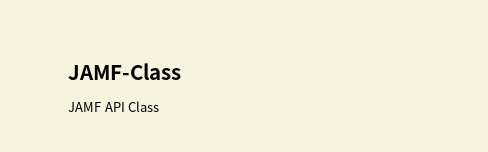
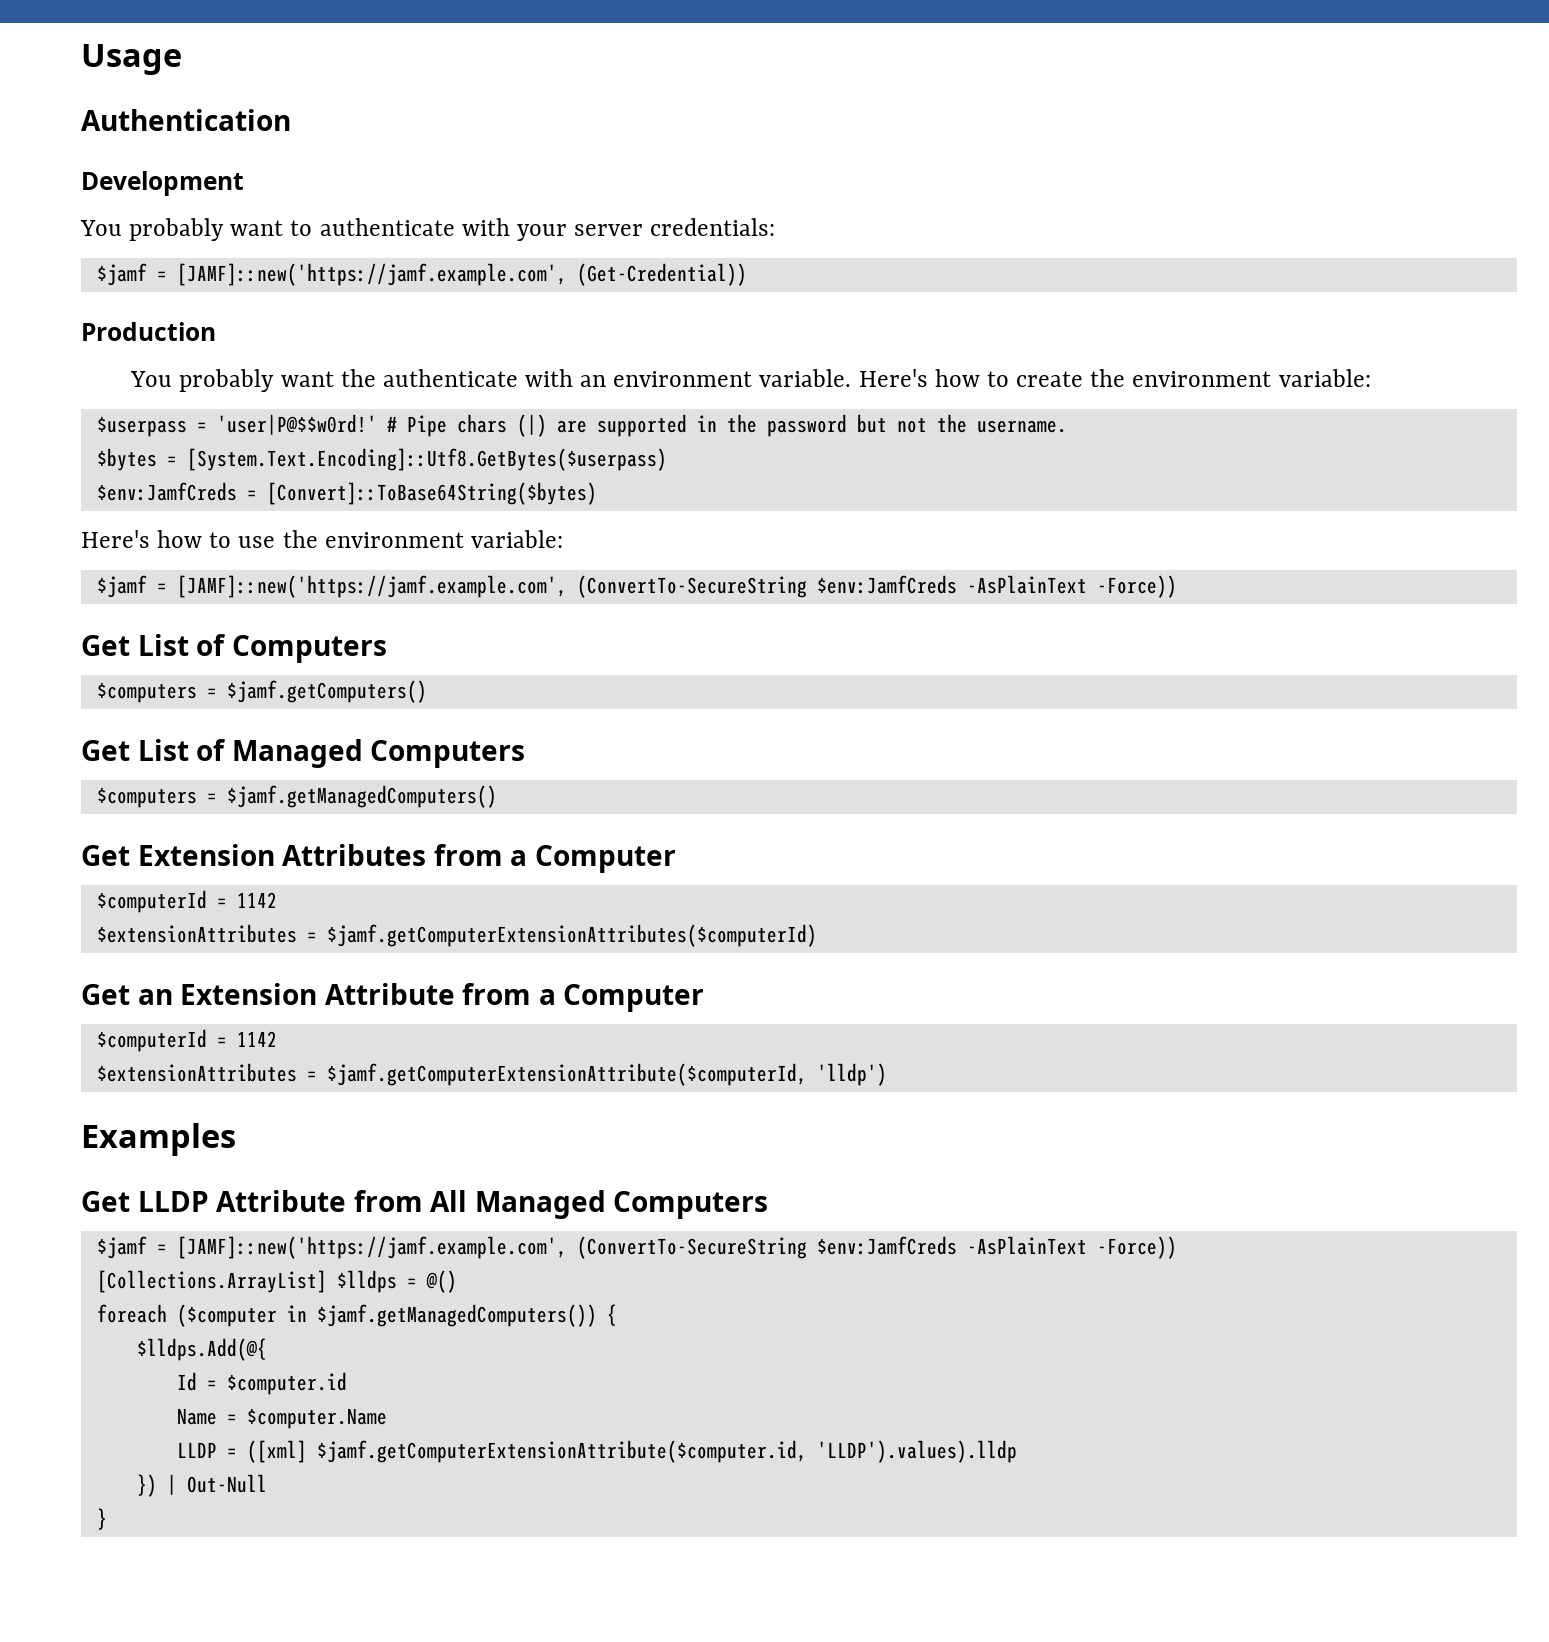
- JAMF-Class
- JAMF API Class
+ Usage
+ Authentication
+ Development
+ You probably want to authenticate with your server credentials:
+ $jamf = [JAMF]::new('https://jamf.example.com', (Get-Credential))
+ Production
+ You probably want the authenticate with an environment variable. Here's how to create the environment variable:
+ $userpass = 'user|P@$$w0rd!' # Pipe chars (|) are supported in the password but not the username.
+ $bytes = [System.Text.Encoding]::Utf8.GetBytes($userpass)
+ $env:JamfCreds = [Convert]::ToBase64String($bytes)
+ Here's how to use the environment variable:
+ $jamf = [JAMF]::new('https://jamf.example.com', (ConvertTo-SecureString $env:JamfCreds -AsPlainText -Force))
+ Get List of Computers
+ $computers = $jamf.getComputers()
+ Get List of Managed Computers
+ $computers = $jamf.getManagedComputers()
+ Get Extension Attributes from a Computer
+ $computerId = 1142
+ $extensionAttributes = $jamf.getComputerExtensionAttributes($computerId)
+ Get an Extension Attribute from a Computer
+ $computerId = 1142
+ $extensionAttributes = $jamf.getComputerExtensionAttribute($computerId, 'lldp')
+ Examples
+ Get LLDP Attribute from All Managed Computers
+ $jamf = [JAMF]::new('https://jamf.example.com', (ConvertTo-SecureString $env:JamfCreds -AsPlainText -Force))
+ [Collections.ArrayList] $lldps = @()
+ foreach ($computer in $jamf.getManagedComputers()) {
+ $lldps.Add(@{
+ Id = $computer.id
+ Name = $computer.Name
+ LLDP = ([xml] $jamf.getComputerExtensionAttribute($computer.id, 'LLDP').values).lldp
+ }) | Out-Null
+ }

